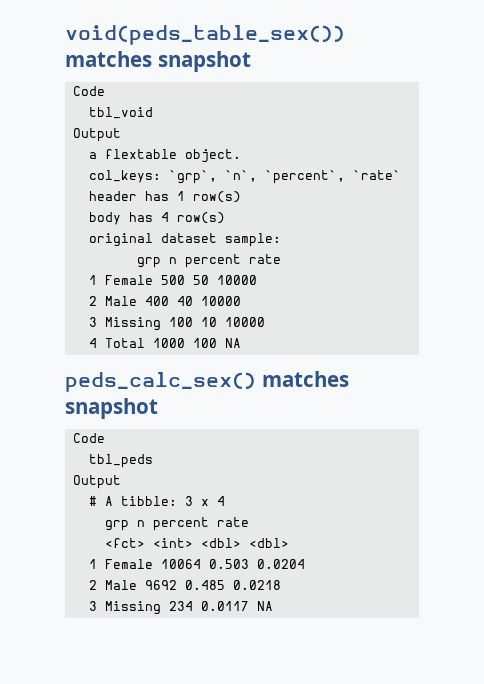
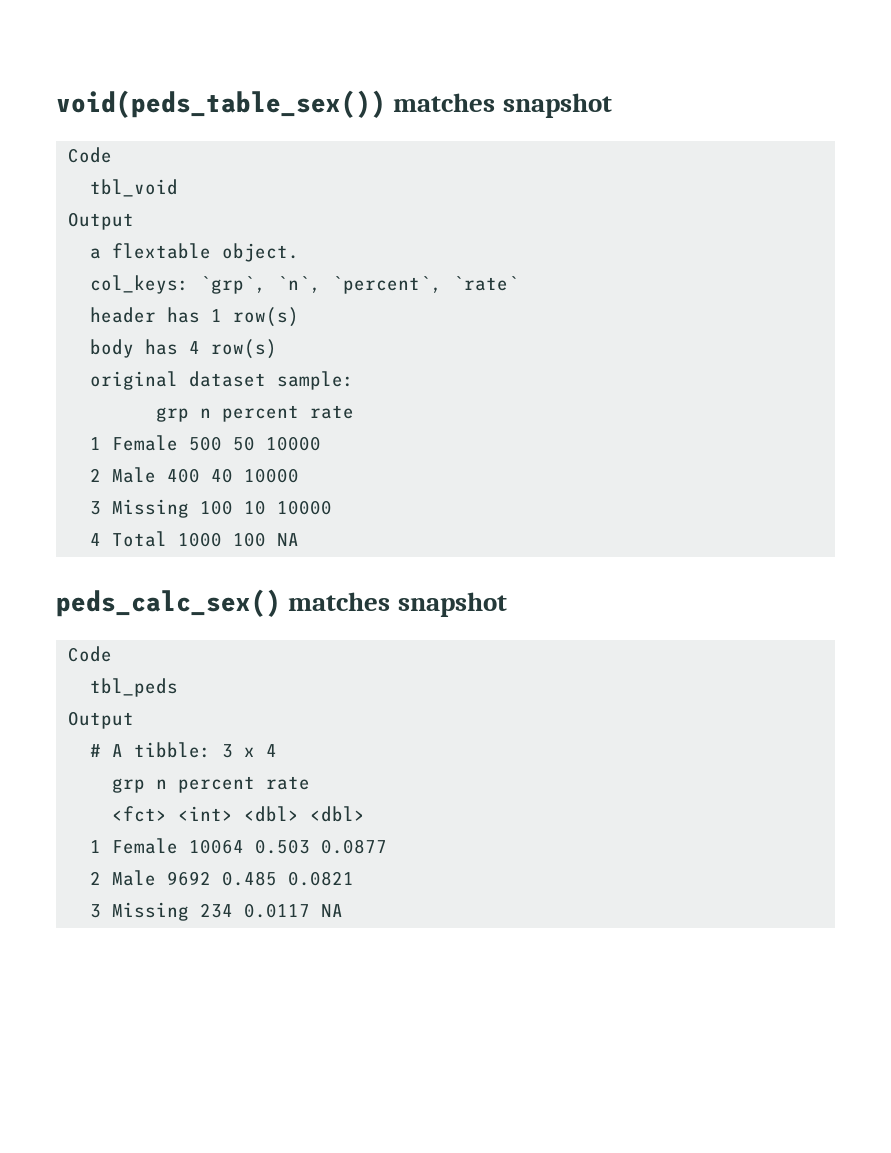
- 1 Female 10064 0.503 0.0204
+ 1 Female 10064 0.503 0.0877
- 2 Male 9692 0.485 0.0218
+ 2 Male 9692 0.485 0.0821

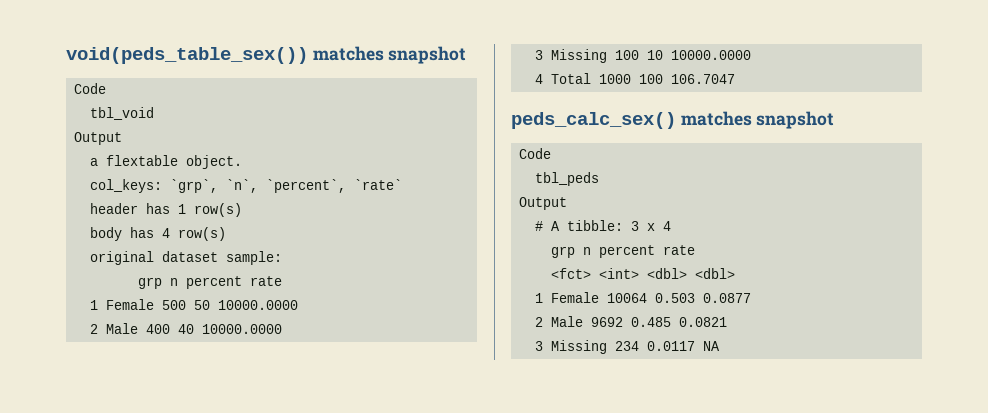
- 1 Female 500 50 10000
+ 1 Female 500 50 10000.0000
- 2 Male 400 40 10000
+ 2 Male 400 40 10000.0000
- 3 Missing 100 10 10000
+ 3 Missing 100 10 10000.0000
- 4 Total 1000 100 NA
+ 4 Total 1000 100 106.7047

